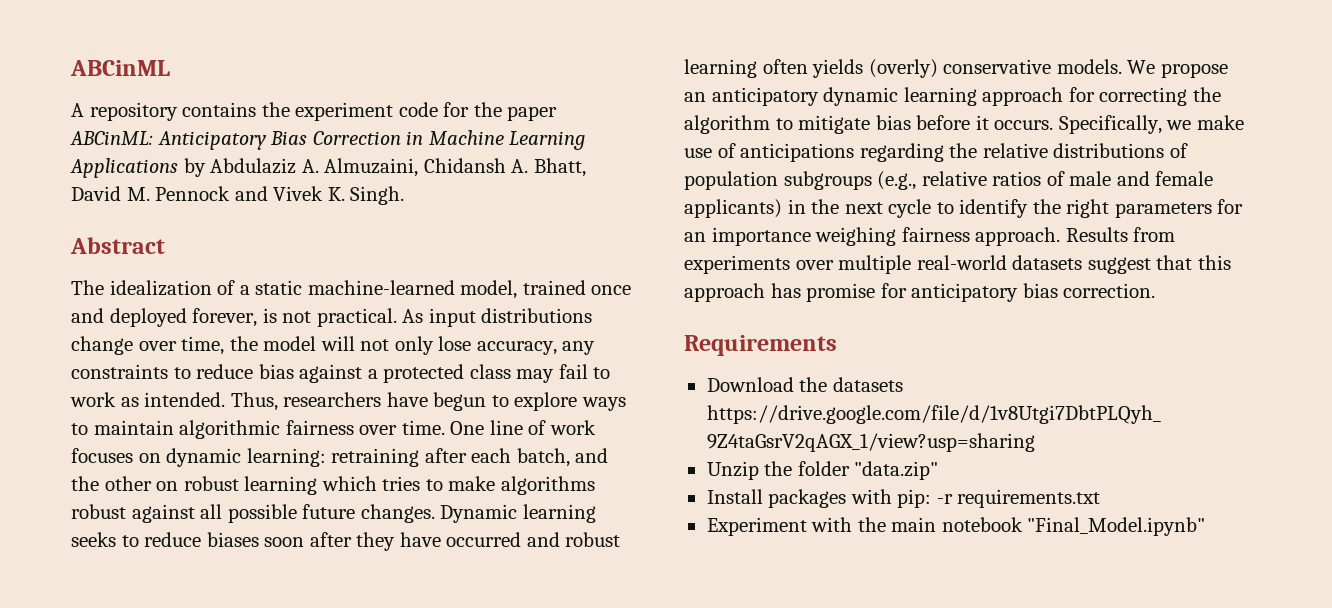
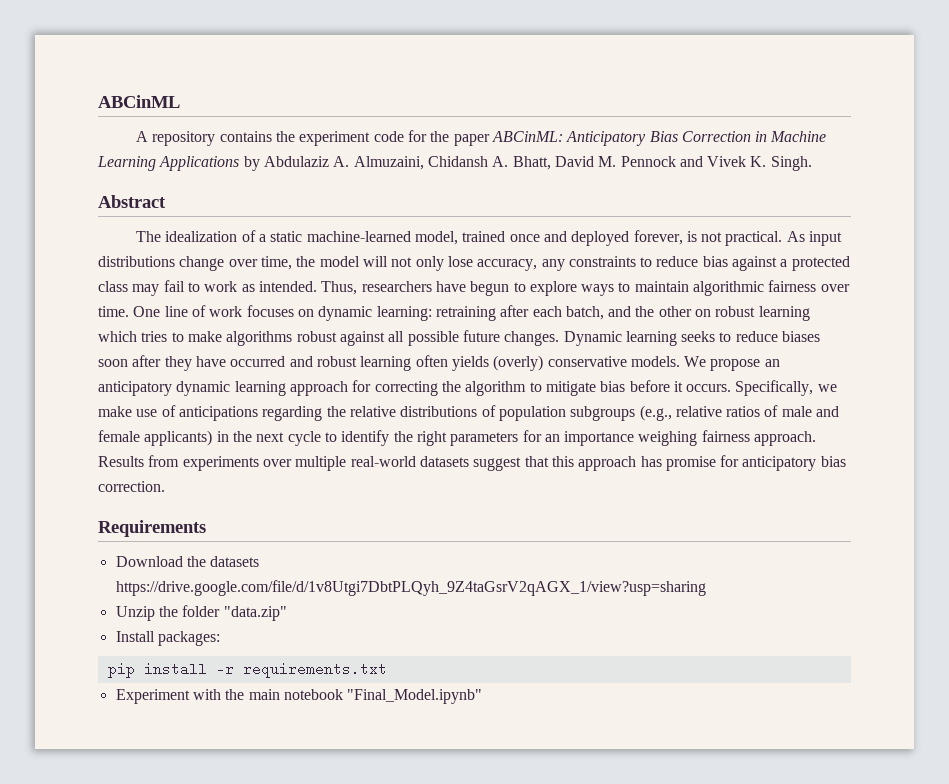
- Install packages with pip: -r requirements.txt
+ Install packages:
+ pip install -r requirements.txt

